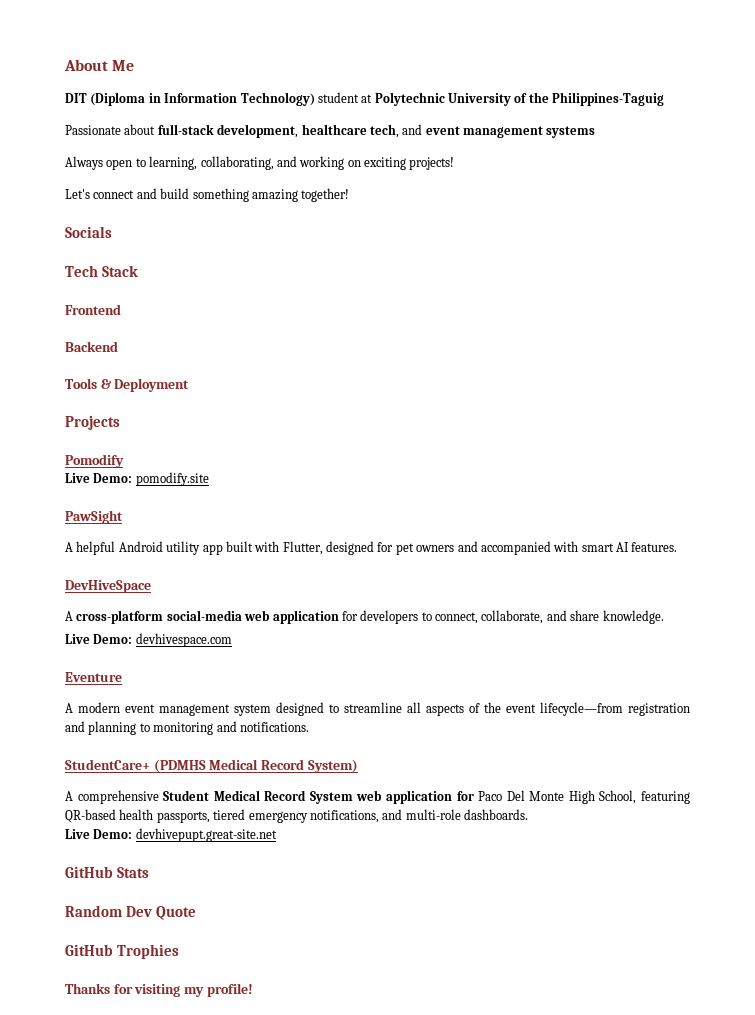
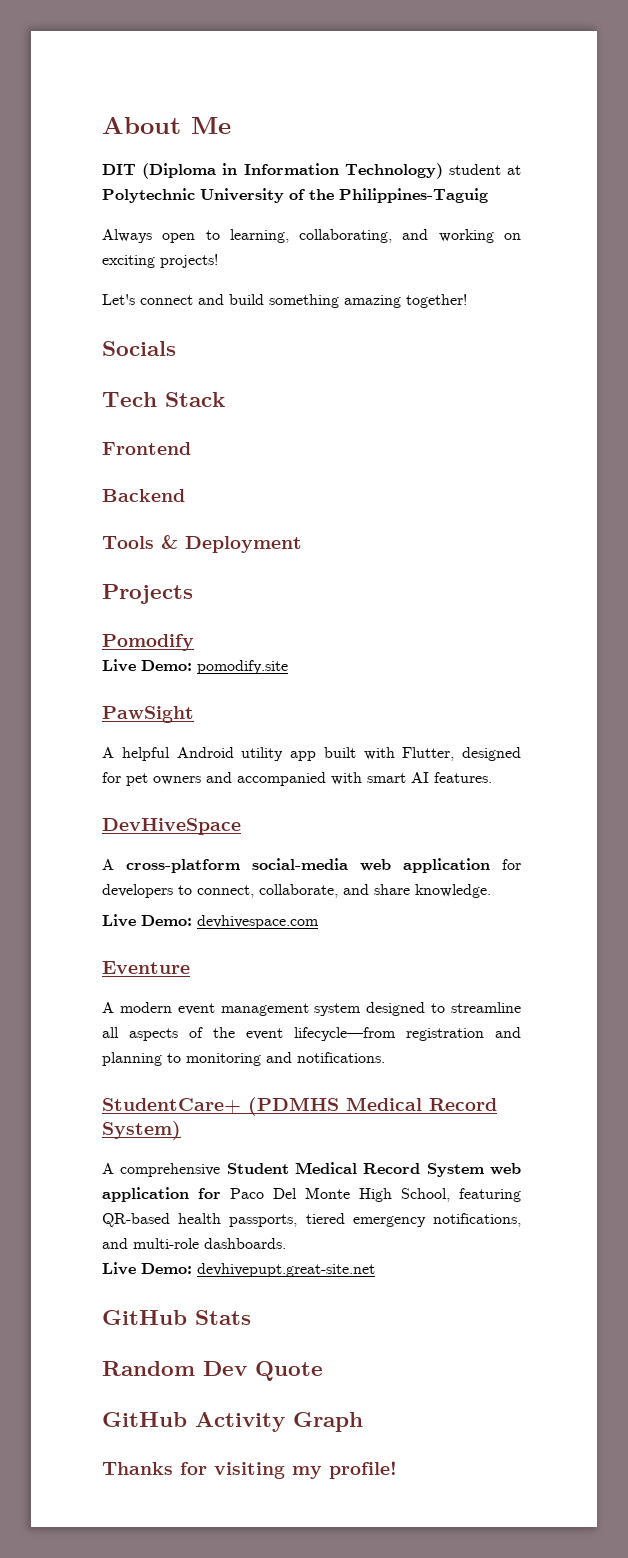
- Passionate about full-stack development, healthcare tech, and event management systems
- GitHub Trophies
+ GitHub Activity Graph

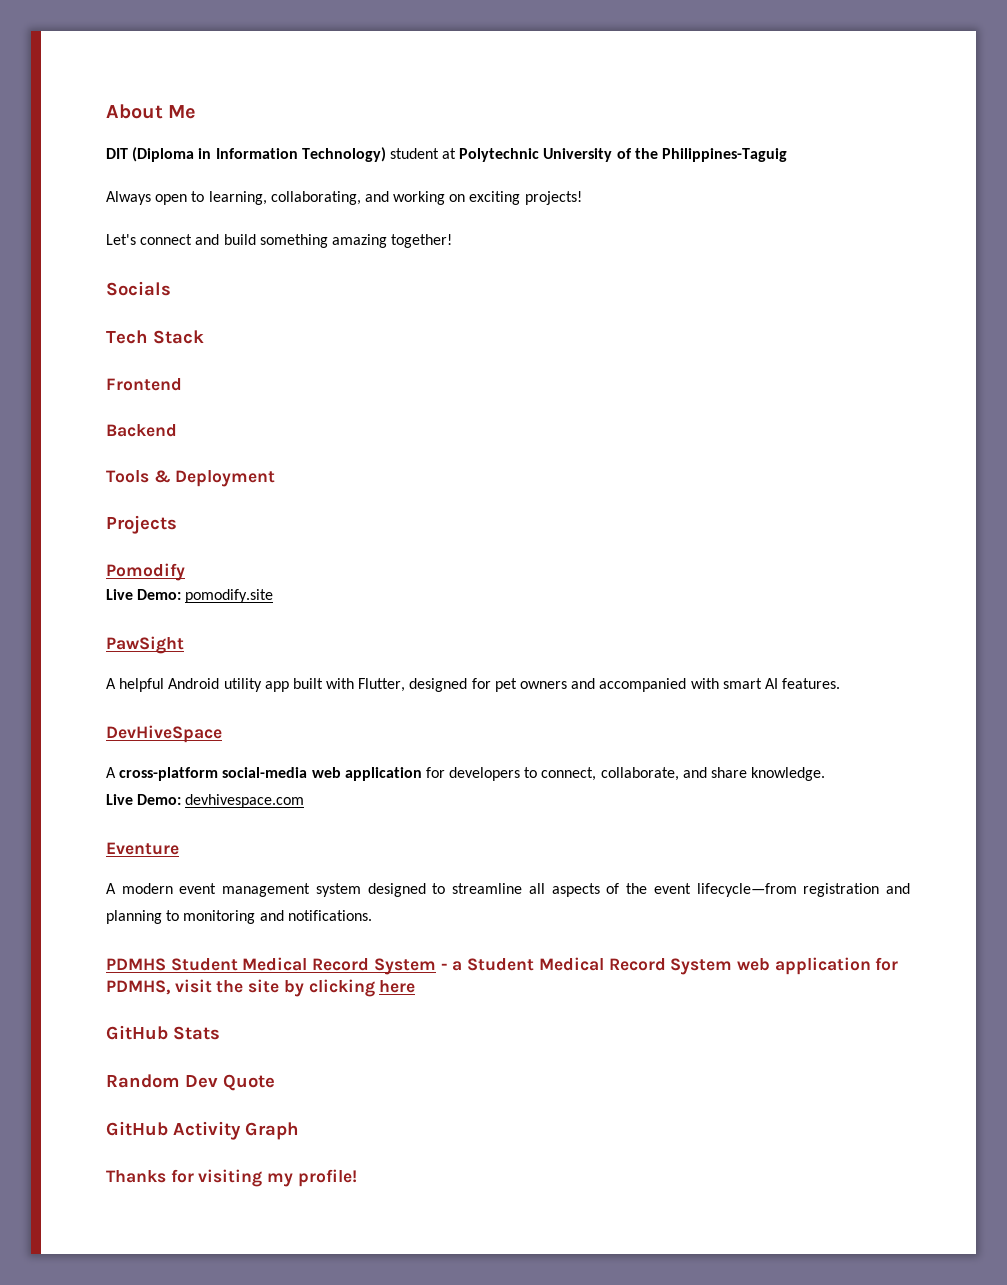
- StudentCare+ (PDMHS Medical Record System)
- A comprehensive Student Medical Record System web application for Paco Del Monte High School, featuring QR-based health passports, tiered emergency notifications, and multi-role dashboards.
- Live Demo: devhivepupt.great-site.net
+ PDMHS Student Medical Record System - a Student Medical Record System web application for PDMHS, visit the site by clicking here

